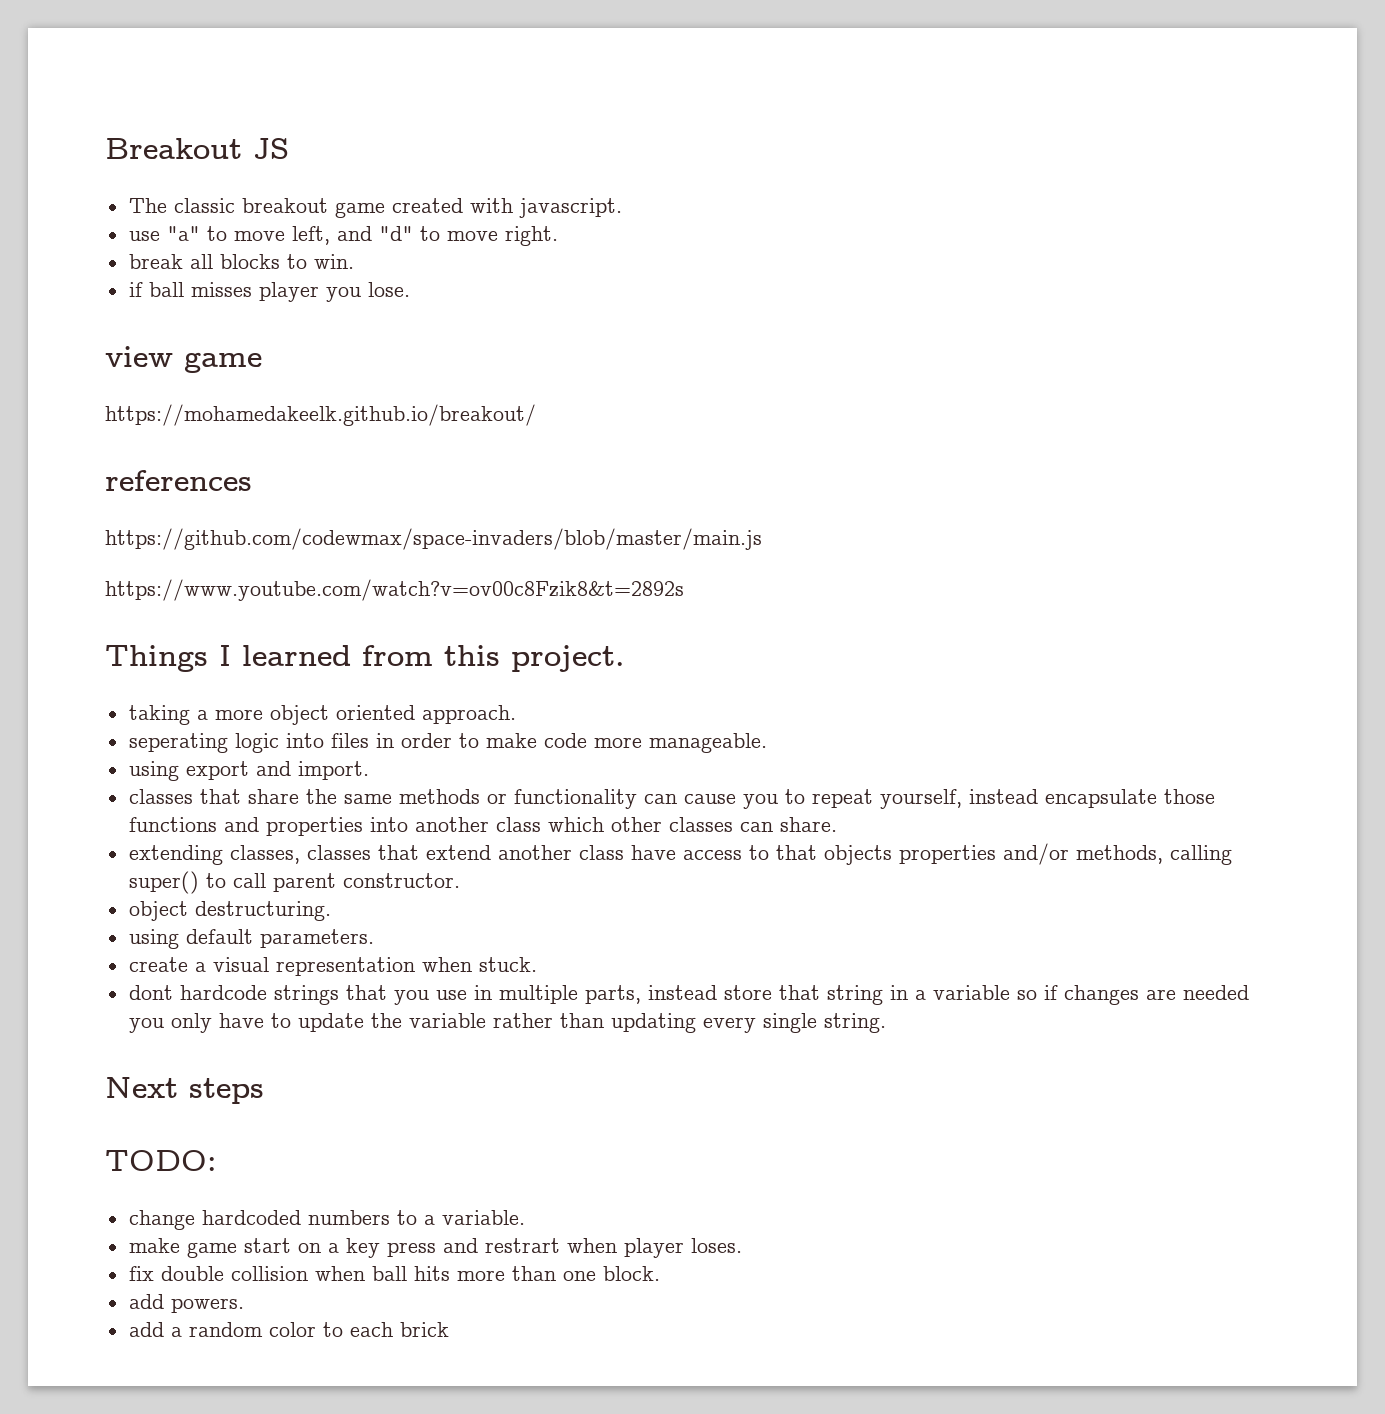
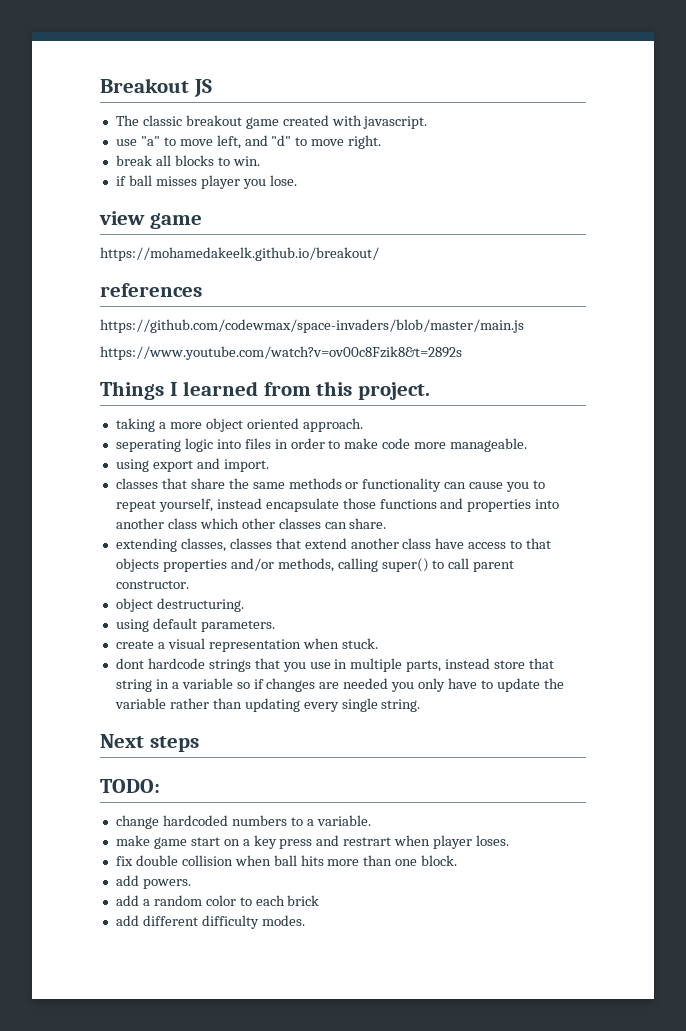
+ add different difficulty modes.

